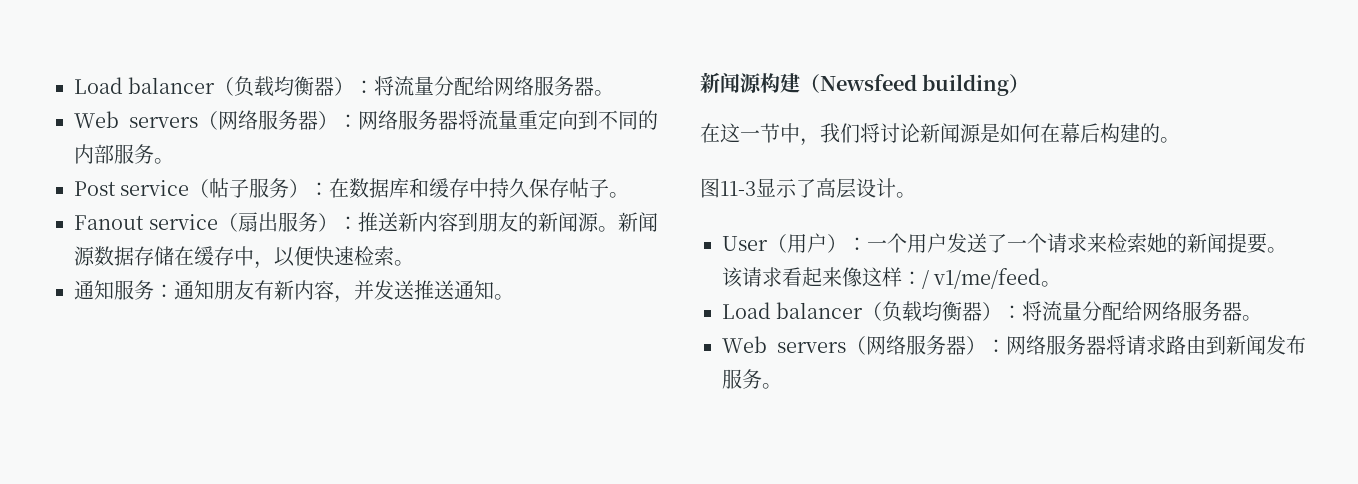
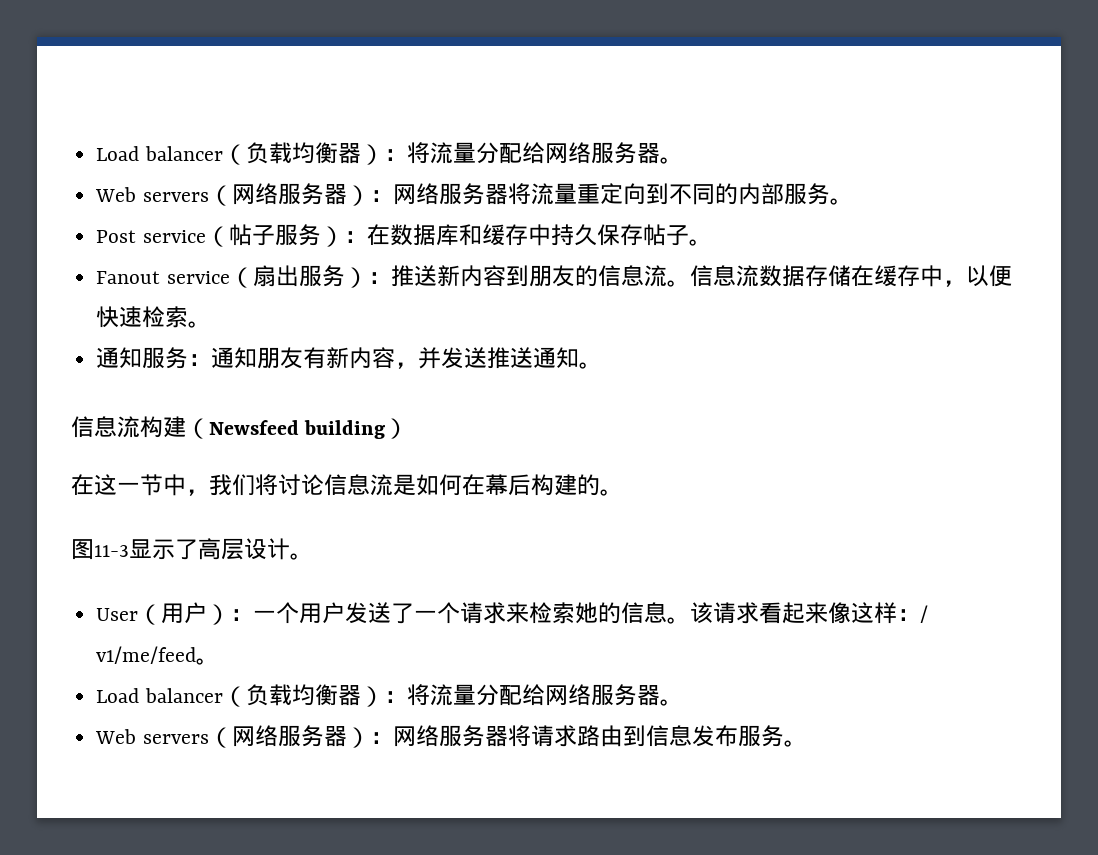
- Fanout service（扇出服务）：推送新内容到朋友的新闻源。新闻源数据存储在缓存中，以便快速检索。
+ Fanout service（扇出服务）：推送新内容到朋友的信息流。信息流数据存储在缓存中，以便快速检索。
- 新闻源构建（Newsfeed building）
+ 信息流构建（Newsfeed building）
- 在这一节中，我们将讨论新闻源是如何在幕后构建的。
+ 在这一节中，我们将讨论信息流是如何在幕后构建的。
- User（用户）：一个用户发送了一个请求来检索她的新闻提要。
+ User（用户）：一个用户发送了一个请求来检索她的信息。
- Web servers（网络服务器）：网络服务器将请求路由到新闻发布服务。
+ Web servers（网络服务器）：网络服务器将请求路由到信息发布服务。

